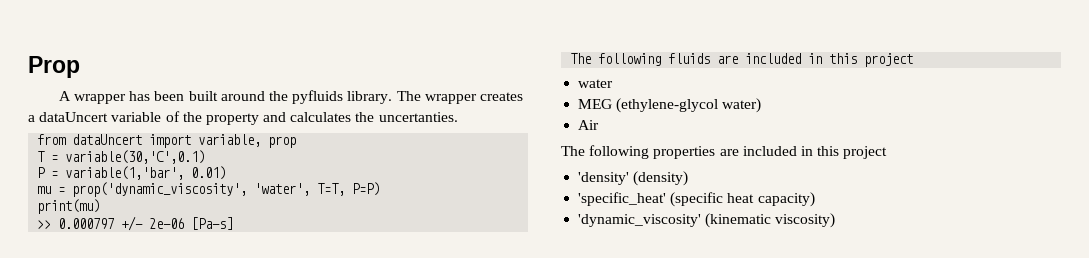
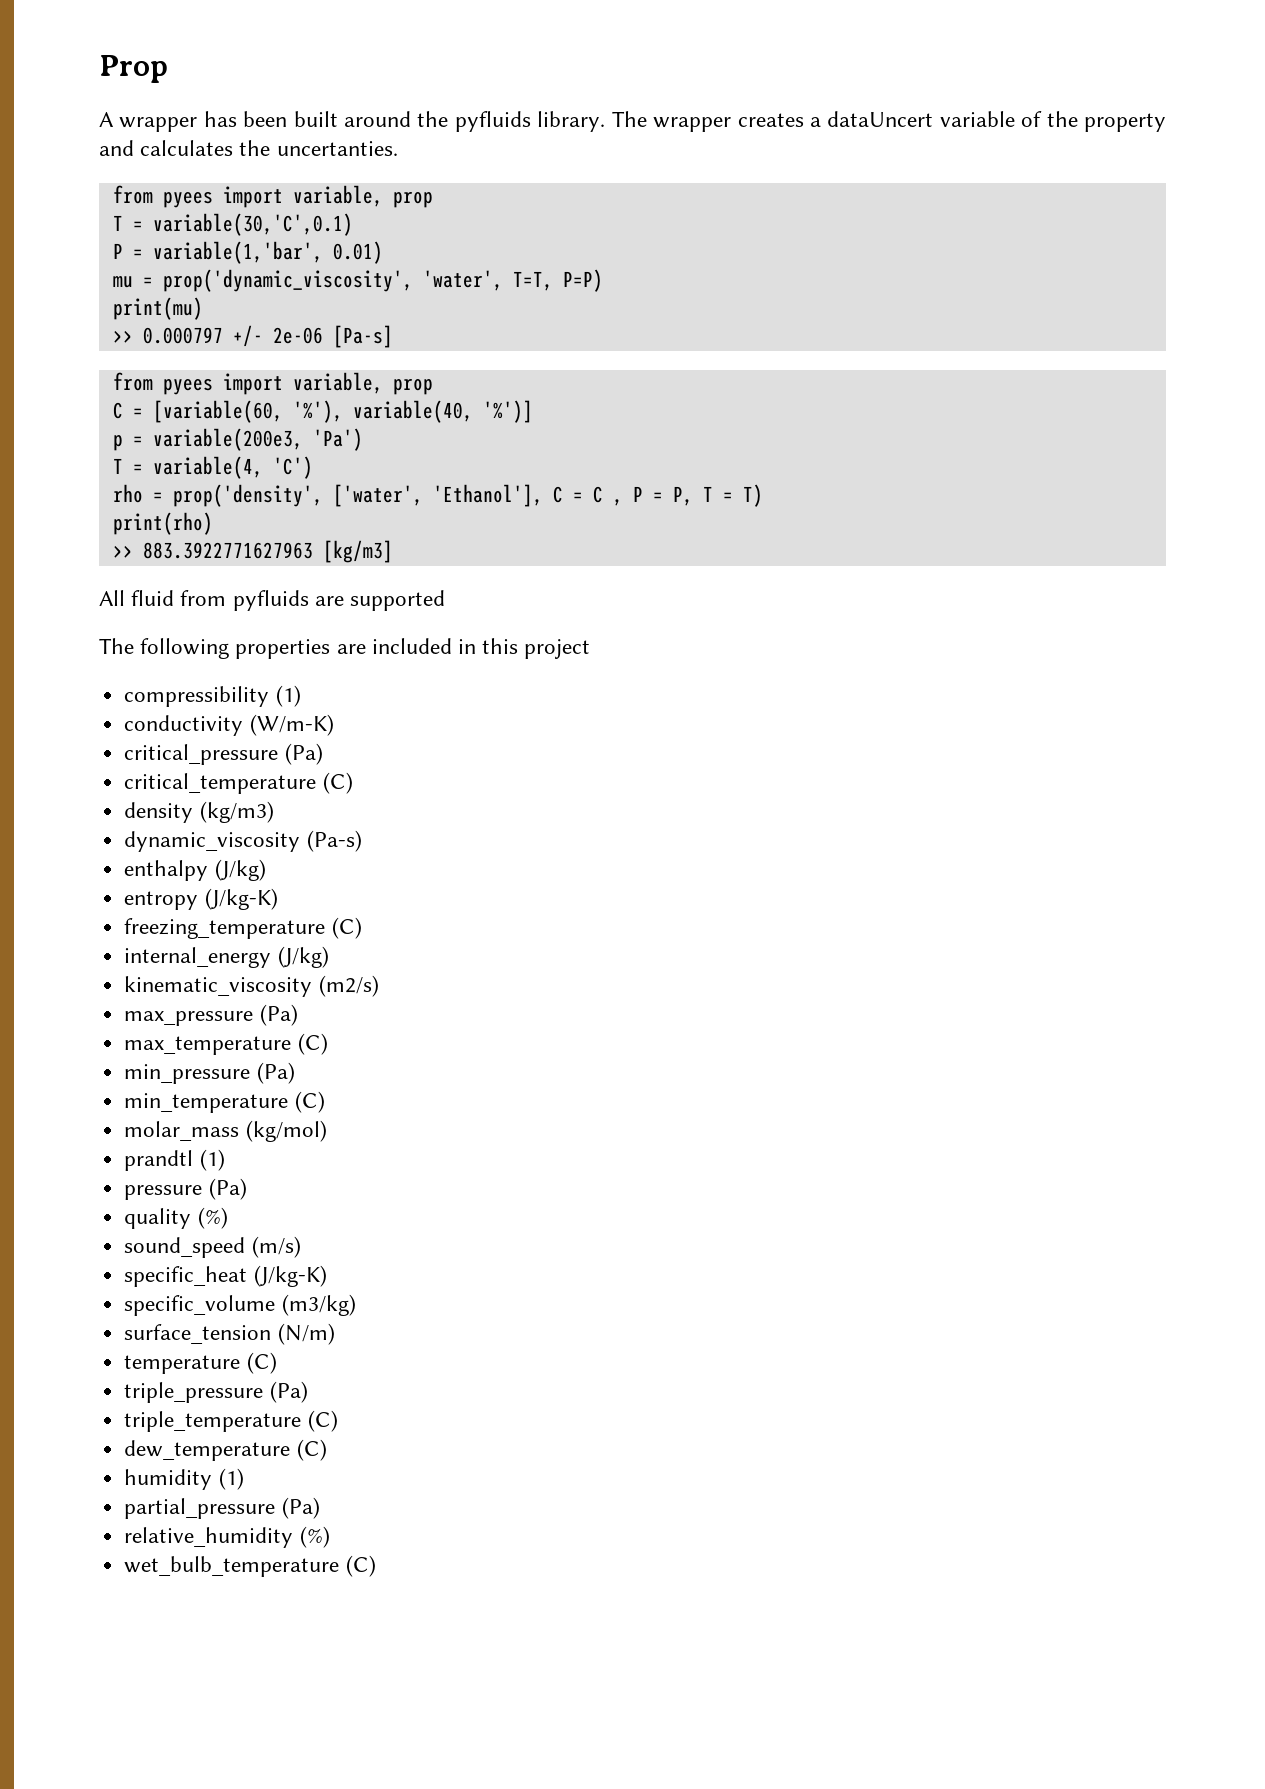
  The wrapper creates a dataUncert variable of the property and calculates the uncertanties.
- from dataUncert import variable, prop
+ from pyees import variable, prop
  >> 0.000797 +/- 2e-06 [Pa-s]
- The following fluids are included in this project
- water
- MEG (ethylene-glycol water)
- Air
+ from pyees import variable, prop
+ C = [variable(60, '%'), variable(40, '%')]
+ p = variable(200e3, 'Pa')
+ T = variable(4, 'C')
+ rho = prop('density', ['water', 'Ethanol'], C = C , P = P, T = T)
+ print(rho)
+ >> 883.3922771627963 [kg/m3]
+ All fluid from pyfluids are supported
- 'density' (density)
- 'specific_heat' (specific heat capacity)
- 'dynamic_viscosity' (kinematic viscosity)
+ compressibility (1)
+ conductivity (W/m-K)
+ critical_pressure (Pa)
+ critical_temperature (C)
+ density (kg/m3)
+ dynamic_viscosity (Pa-s)
+ enthalpy (J/kg)
+ entropy (J/kg-K)
+ freezing_temperature (C)
+ internal_energy (J/kg)
+ kinematic_viscosity (m2/s)
+ max_pressure (Pa)
+ max_temperature (C)
+ min_pressure (Pa)
+ min_temperature (C)
+ molar_mass (kg/mol)
+ prandtl (1)
+ pressure (Pa)
+ quality (%)
+ sound_speed (m/s)
+ specific_heat (J/kg-K)
+ specific_volume (m3/kg)
+ surface_tension (N/m)
+ temperature (C)
+ triple_pressure (Pa)
+ triple_temperature (C)
+ dew_temperature (C)
+ humidity (1)
+ partial_pressure (Pa)
+ relative_humidity (%)
+ wet_bulb_temperature (C)

